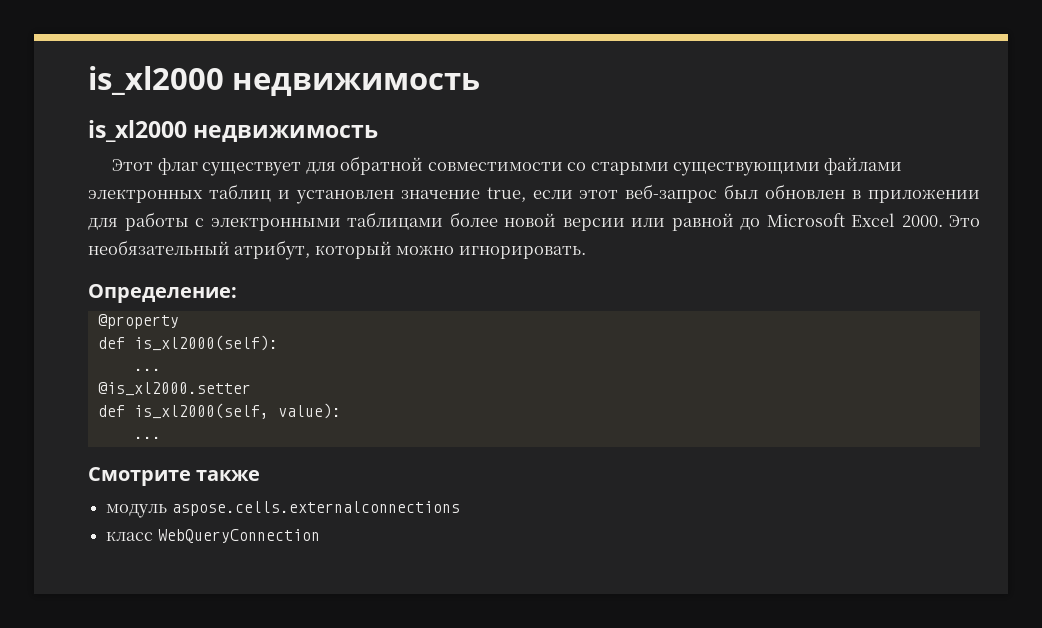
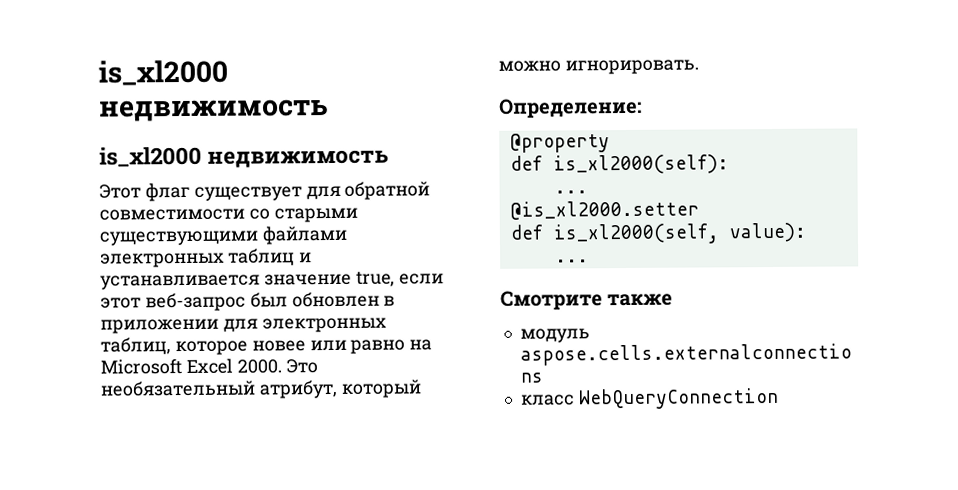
- Этот флаг существует для обратной совместимости со старыми существующими файлами электронных таблиц и установлен значение true, если этот веб-запрос был обновлен в приложении для работы с электронными таблицами более новой версии или равной до Microsoft Excel 2000.
+ Этот флаг существует для обратной совместимости со старыми существующими файлами электронных таблиц и устанавливается значение true, если этот веб-запрос был обновлен в приложении для электронных таблиц, которое новее или равно на Microsoft Excel 2000.

